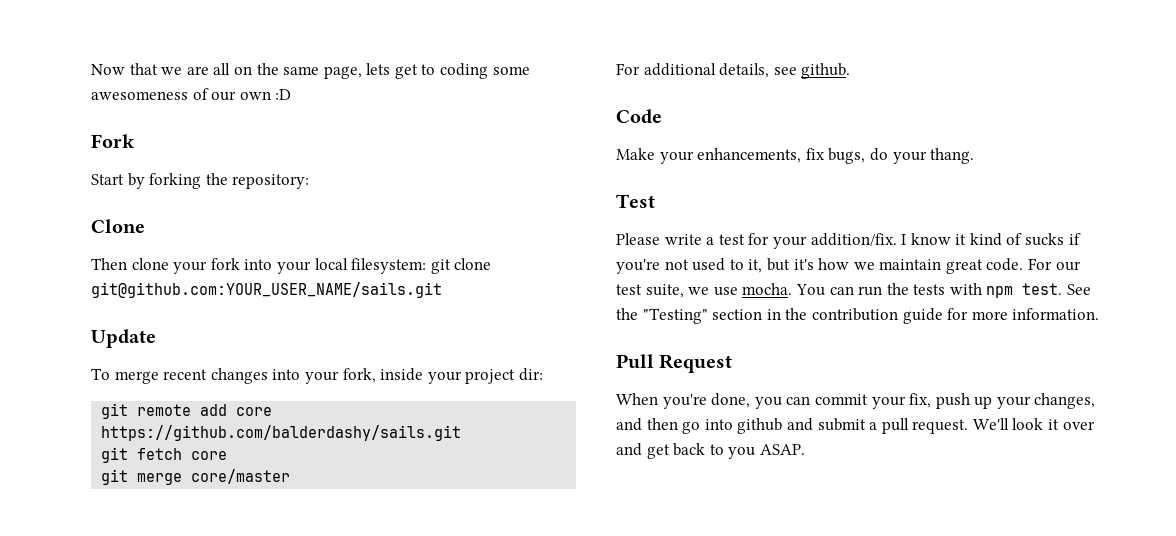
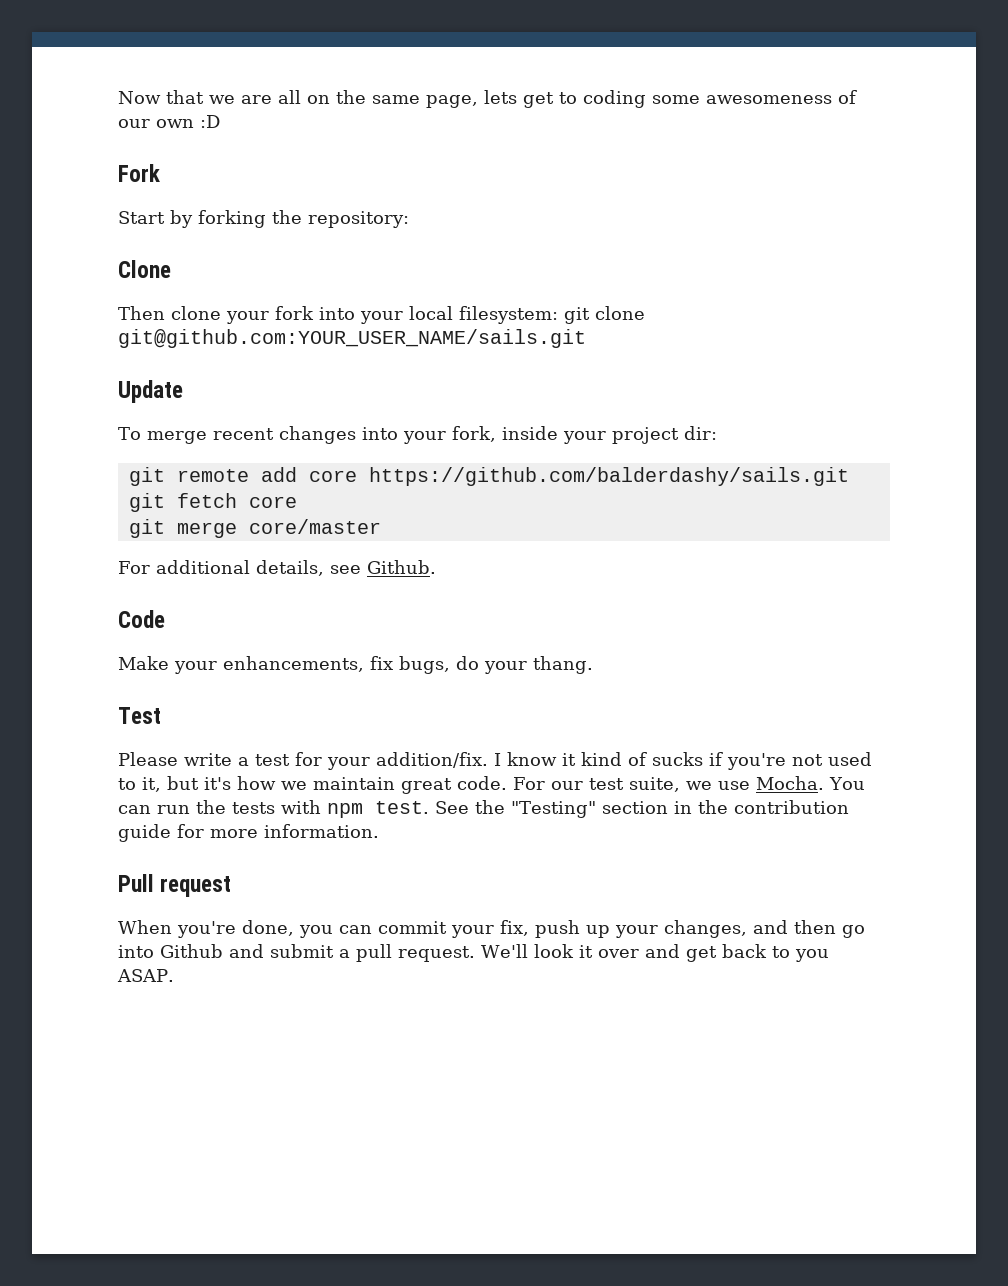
- For additional details, see github.
+ For additional details, see Github.
- For our test suite, we use mocha.
+ For our test suite, we use Mocha.
- Pull Request
+ Pull request
- When you're done, you can commit your fix, push up your changes, and then go into github and submit a pull request.
+ When you're done, you can commit your fix, push up your changes, and then go into Github and submit a pull request.

